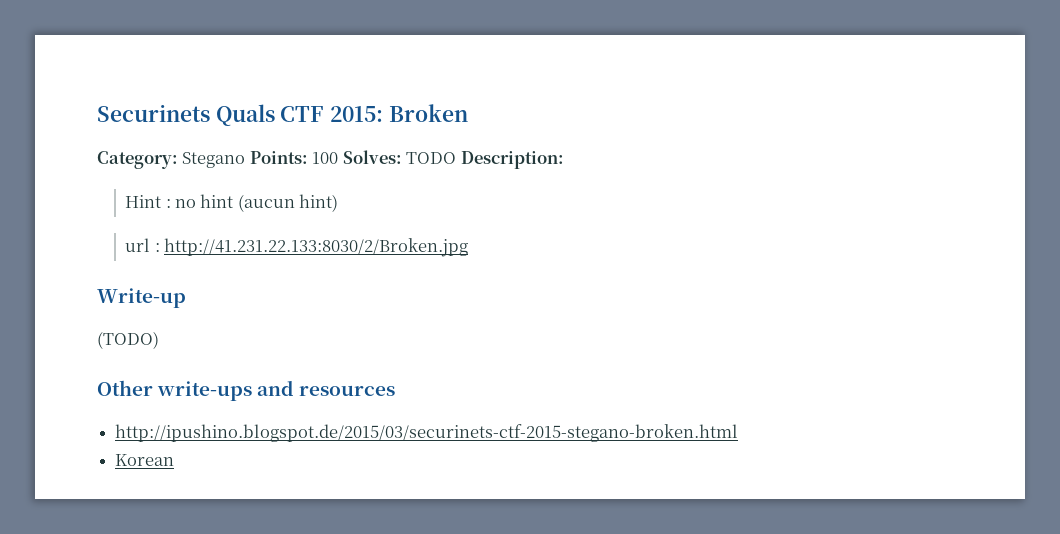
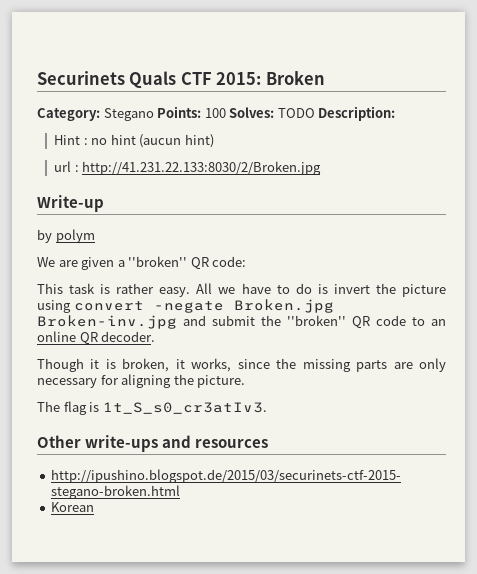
- (TODO)
+ by polym
+ We are given a ''broken'' QR code:
+ This task is rather easy. All we have to do is invert the picture using convert -negate Broken.jpg Broken-inv.jpg and submit the ''broken'' QR code to an online QR decoder.
+ Though it is broken, it works, since the missing parts are only necessary for aligning the picture.
+ The flag is 1t_S_s0_cr3atIv3.

